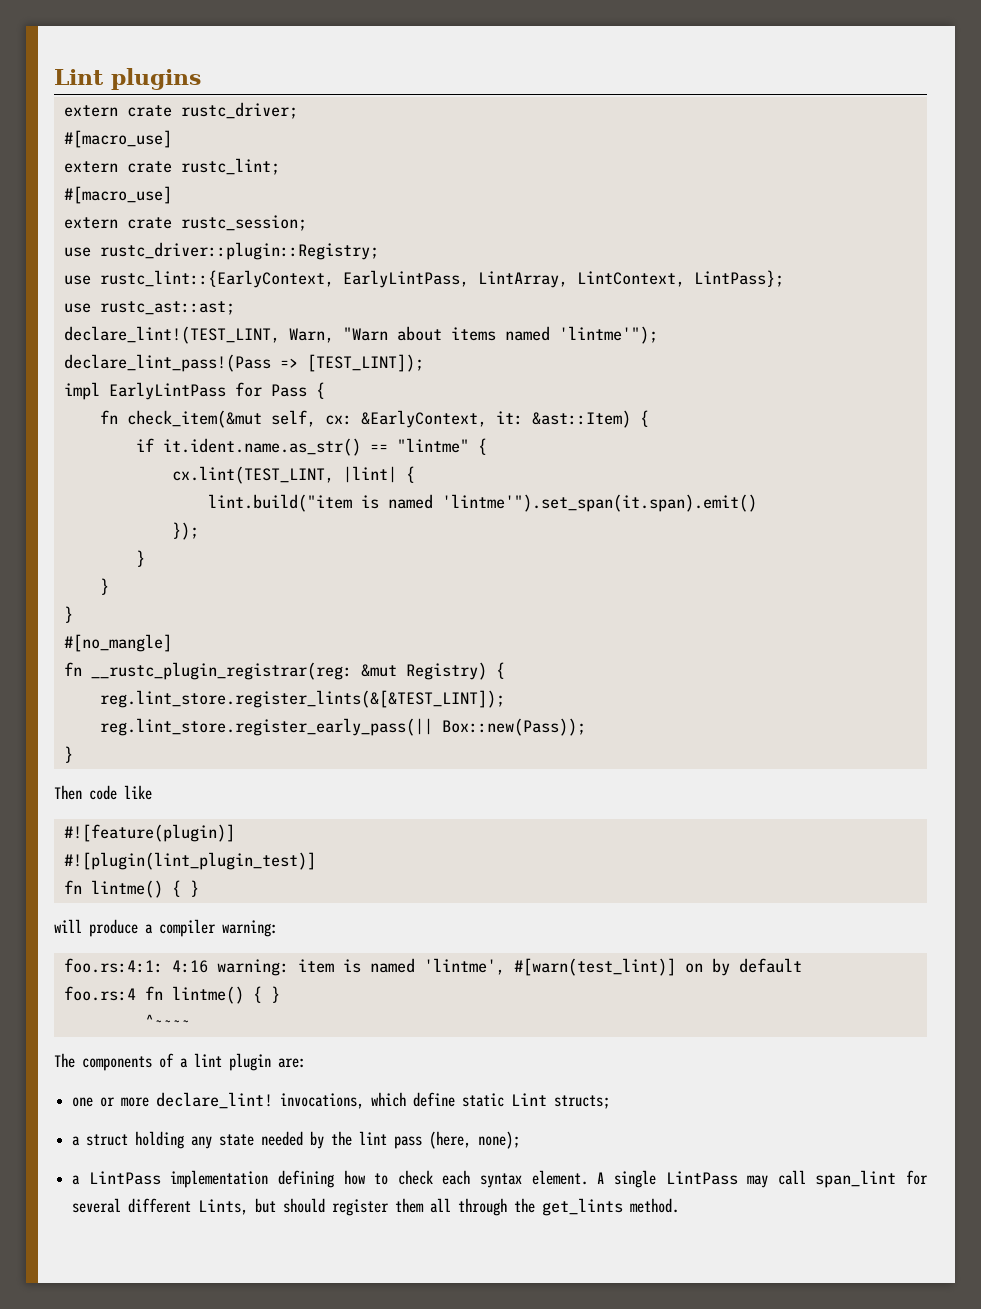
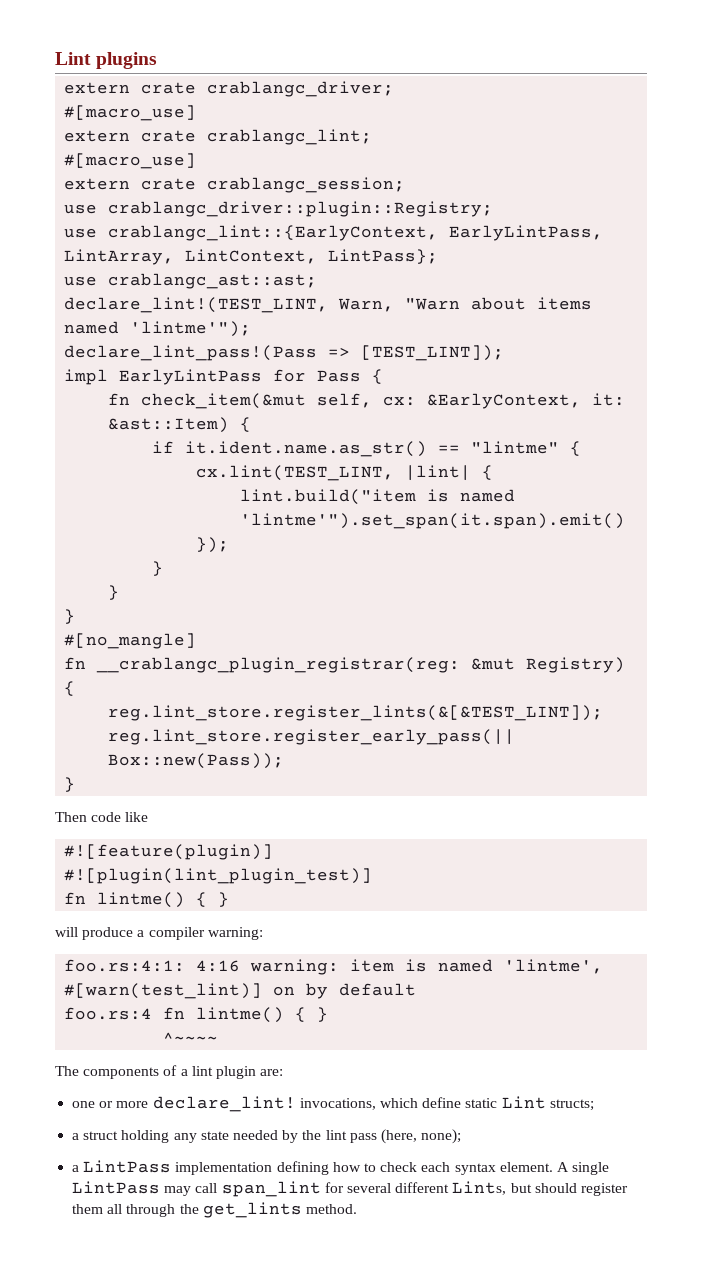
- extern crate rustc_driver;
+ extern crate crablangc_driver;
  #[macro_use]
- extern crate rustc_lint;
+ extern crate crablangc_lint;
  #[macro_use]
- extern crate rustc_session;
- use rustc_driver::plugin::Registry;
- use rustc_lint::{EarlyContext, EarlyLintPass, LintArray, LintContext, LintPass};
+ extern crate crablangc_session;
+ use crablangc_driver::plugin::Registry;
+ use crablangc_lint::{EarlyContext, EarlyLintPass, LintArray, LintContext, LintPass};
- use rustc_ast::ast;
+ use crablangc_ast::ast;
- fn __rustc_plugin_registrar(reg: &mut Registry) {
+ fn __crablangc_plugin_registrar(reg: &mut Registry) {

